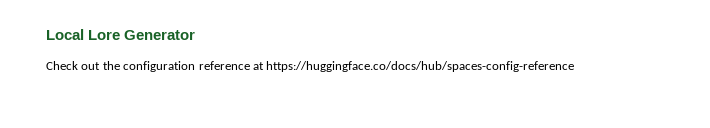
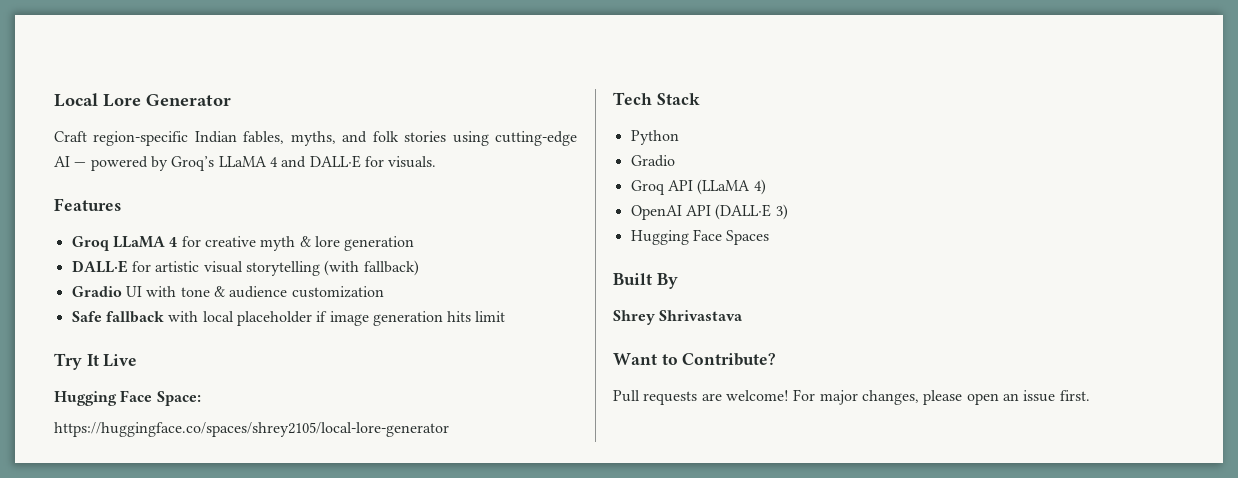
- Check out the configuration reference at https://huggingface.co/docs/hub/spaces-config-reference
+ Craft region-specific Indian fables, myths, and folk stories using cutting-edge AI — powered by Groq’s LLaMA 4 and DALL·E for visuals.
+ Features
+ Groq LLaMA 4 for creative myth & lore generation
+ DALL·E for artistic visual storytelling (with fallback)
+ Gradio UI with tone & audience customization
+ Safe fallback with local placeholder if image generation hits limit
+ Try It Live
+ Hugging Face Space:
+ https://huggingface.co/spaces/shrey2105/local-lore-generator
+ Tech Stack
+ Python
+ Gradio
+ Groq API (LLaMA 4)
+ OpenAI API (DALL·E 3)
+ Hugging Face Spaces
+ Built By
+ Shrey Shrivastava
+ Want to Contribute?
+ Pull requests are welcome! For major changes, please open an issue first.

